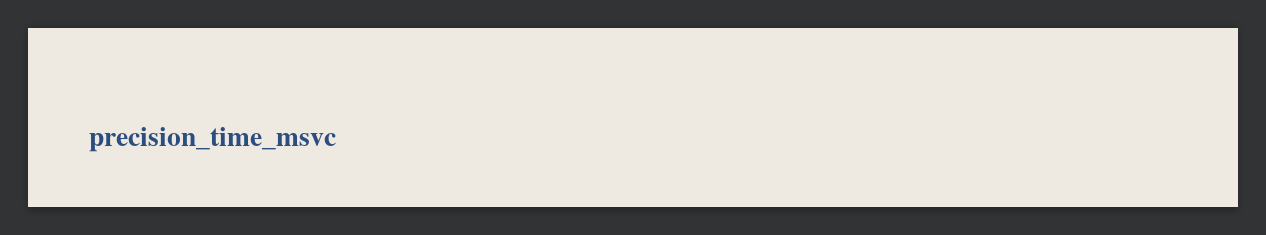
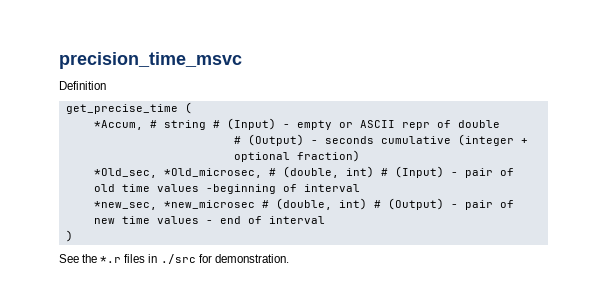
+ Definition
+ get_precise_time (
+ *Accum, # string # (Input) - empty or ASCII repr of double
+ # (Output) - seconds cumulative (integer + optional fraction)
+ *Old_sec, *Old_microsec, # (double, int) # (Input) - pair of old time values -beginning of interval
+ *new_sec, *new_microsec # (double, int) # (Output) - pair of new time values - end of interval
+ )
+ See the *.r files in ./src for demonstration.

